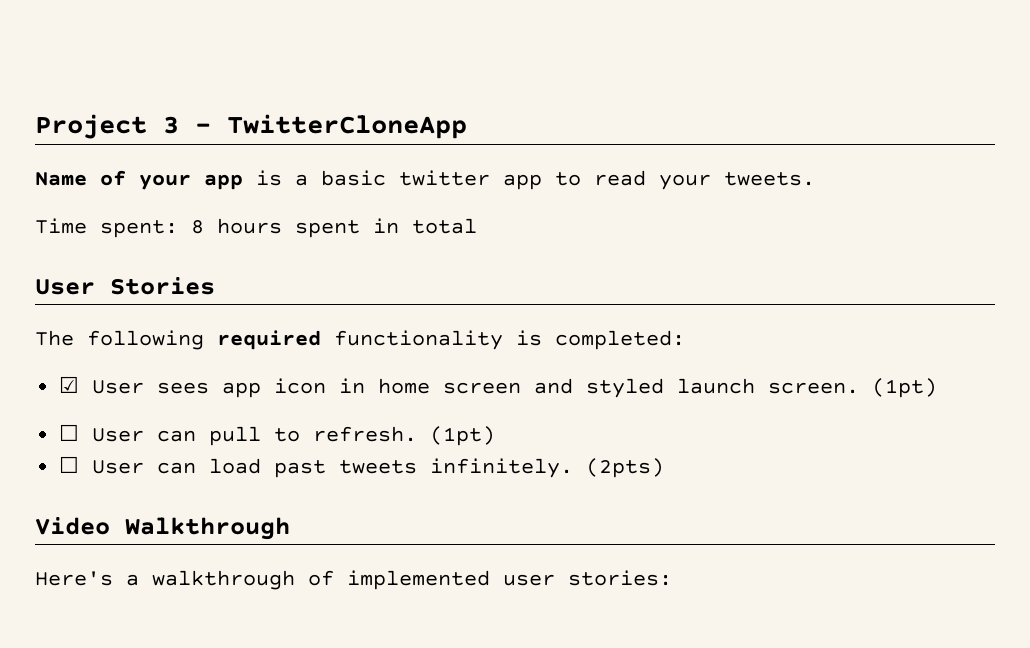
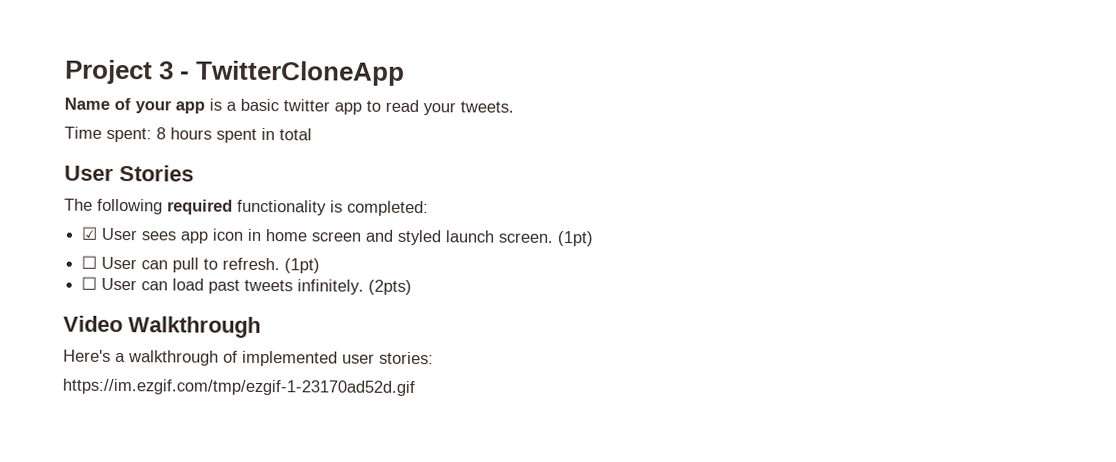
+ https://im.ezgif.com/tmp/ezgif-1-23170ad52d.gif

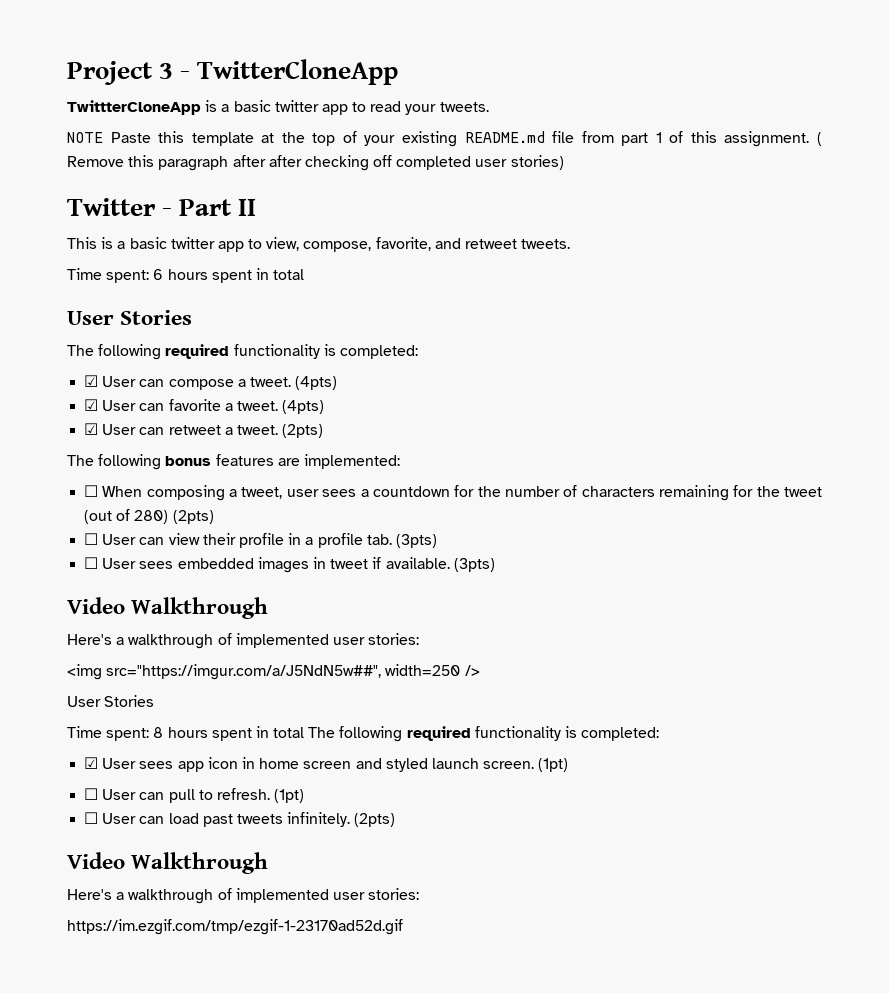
- Name of your app is a basic twitter app to read your tweets.
+ TwittterCloneApp is a basic twitter app to read your tweets.
- Time spent: 8 hours spent in total
+ NOTE Paste this template at the top of your existing README.md file from part 1 of this assignment. ( Remove this paragraph after after checking off completed user stories)
+ Twitter - Part II
+ This is a basic twitter app to view, compose, favorite, and retweet tweets.
+ Time spent: 6 hours spent in total
+ ☑ User can compose a tweet. (4pts)
+ ☑ User can favorite a tweet. (4pts)
+ ☑ User can retweet a tweet. (2pts)
+ The following bonus features are implemented:
+ ☐ When composing a tweet, user sees a countdown for the number of characters remaining for the tweet (out of 280) (2pts)
+ ☐ User can view their profile in a profile tab. (3pts)
+ ☐ User sees embedded images in tweet if available. (3pts)
+ Video Walkthrough
+ Here's a walkthrough of implemented user stories:
+ <img src="https://imgur.com/a/J5NdN5w##", width=250 />
+ User Stories
+ Time spent: 8 hours spent in total The following required functionality is completed:

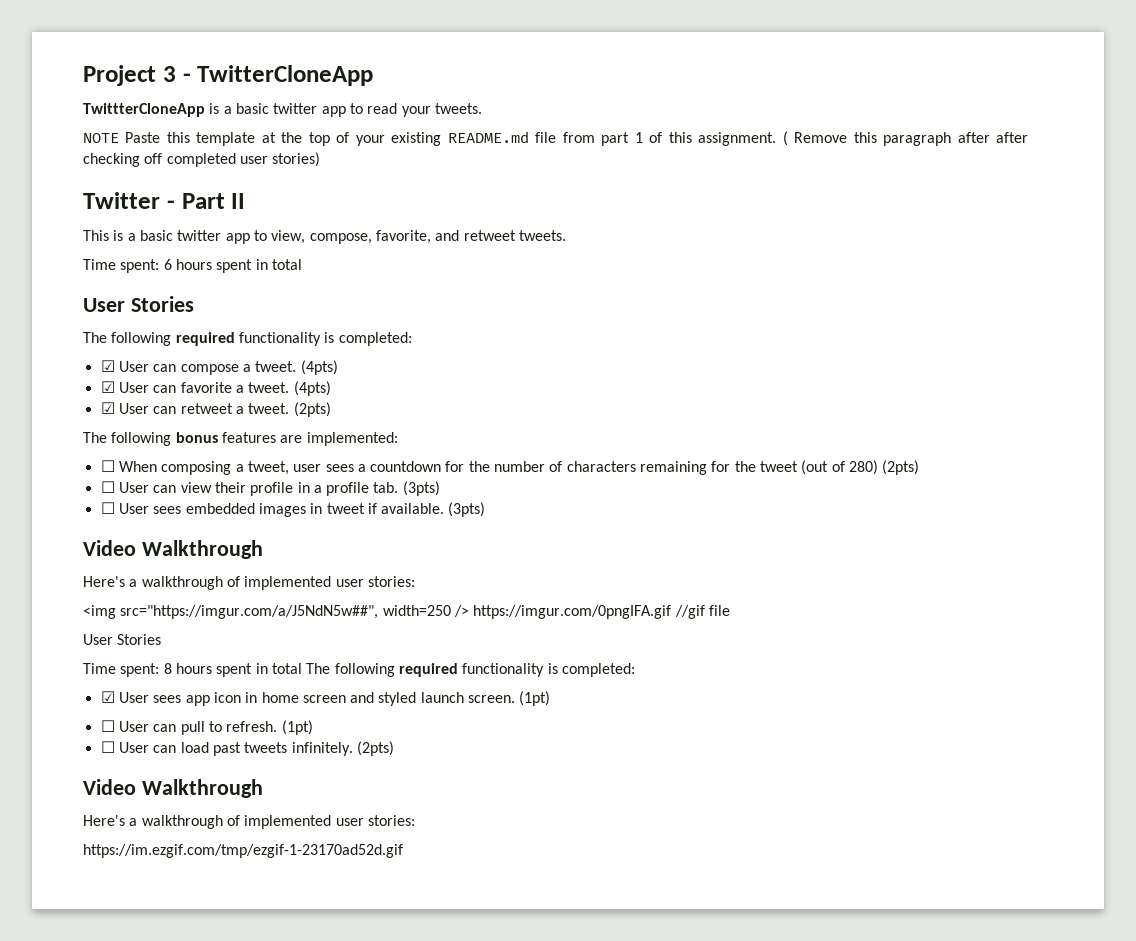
- <img src="https://imgur.com/a/J5NdN5w##", width=250 />
+ <img src="https://imgur.com/a/J5NdN5w##", width=250 /> https://imgur.com/0pngIFA.gif //gif file

